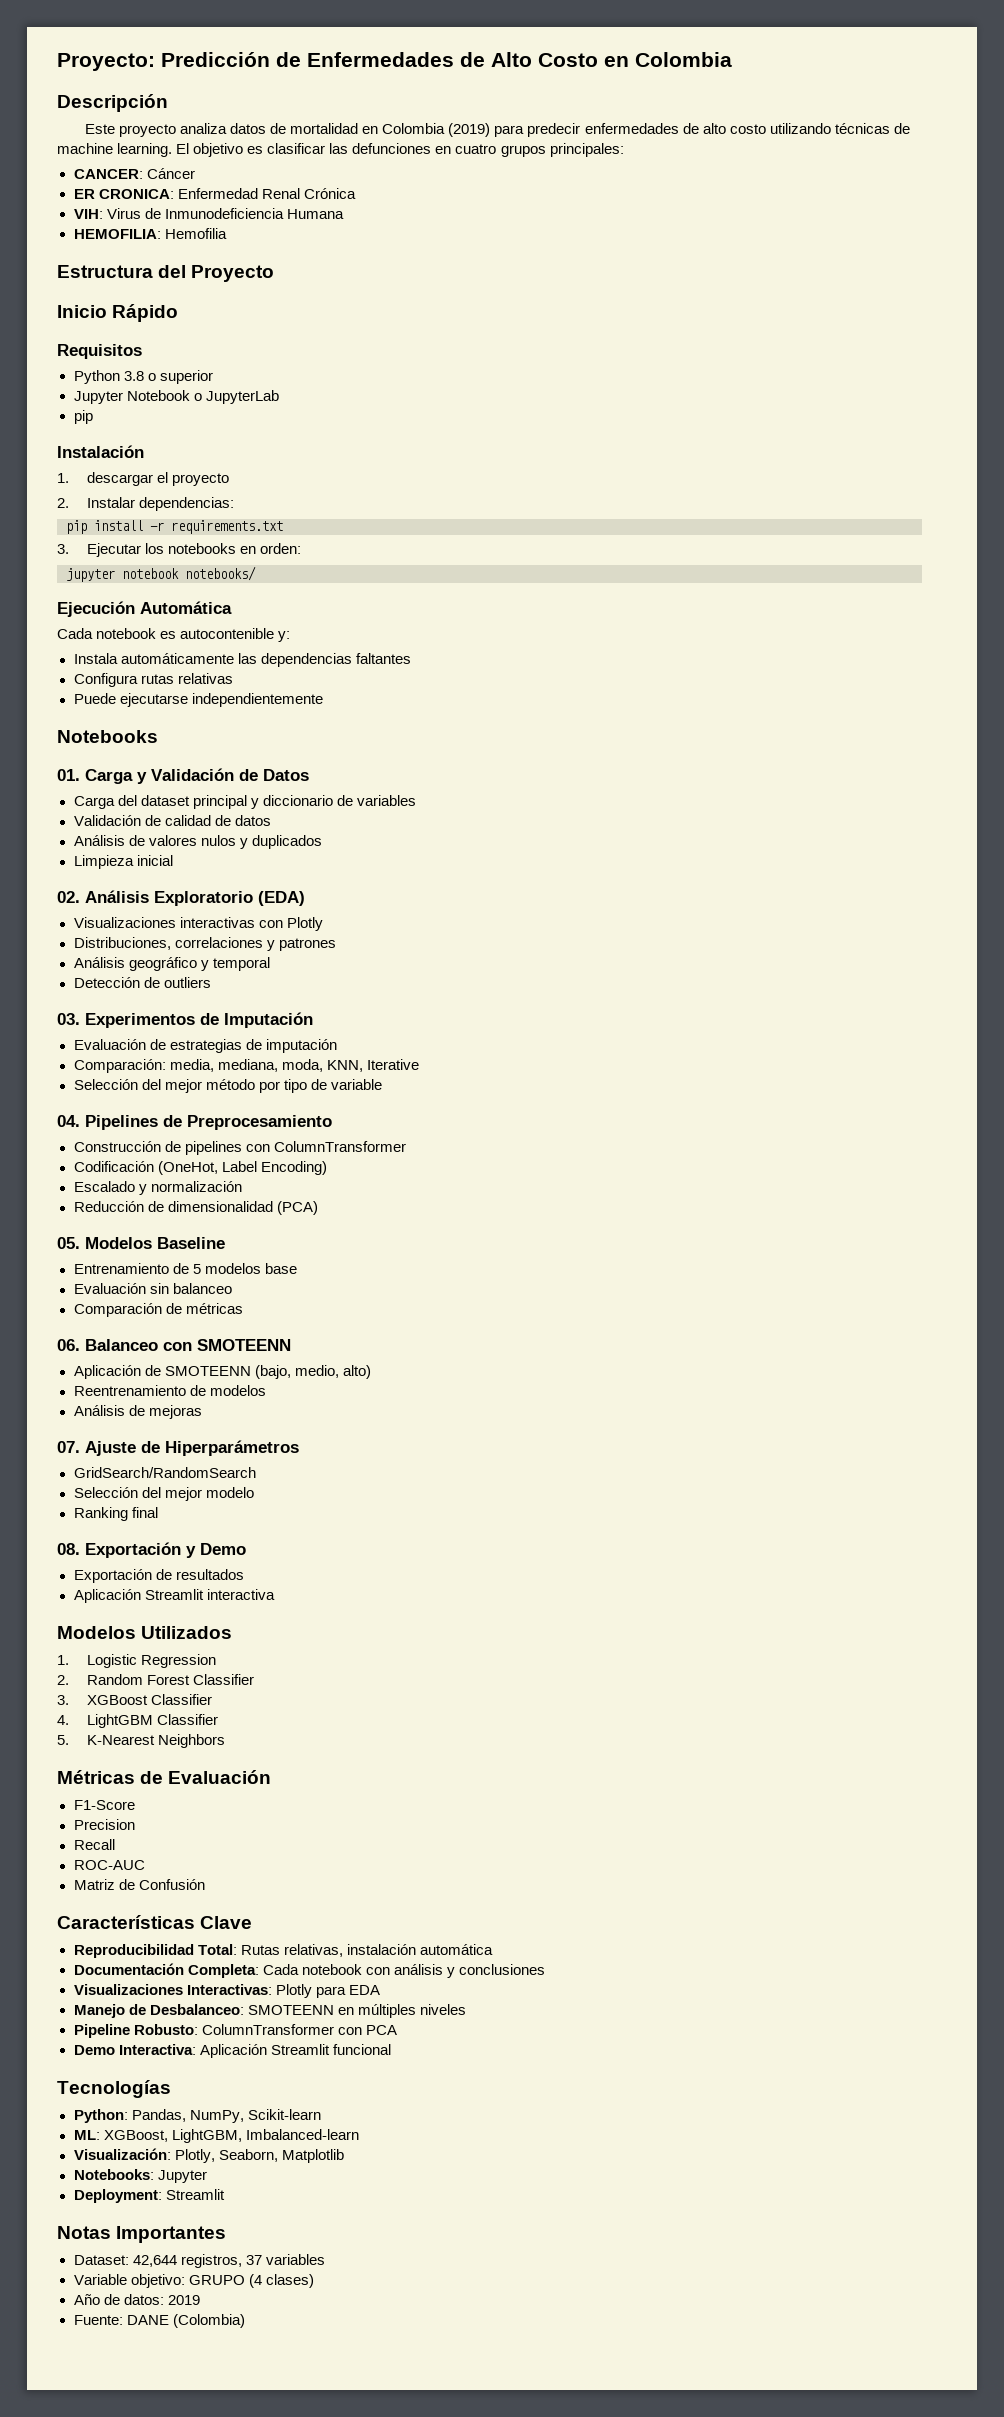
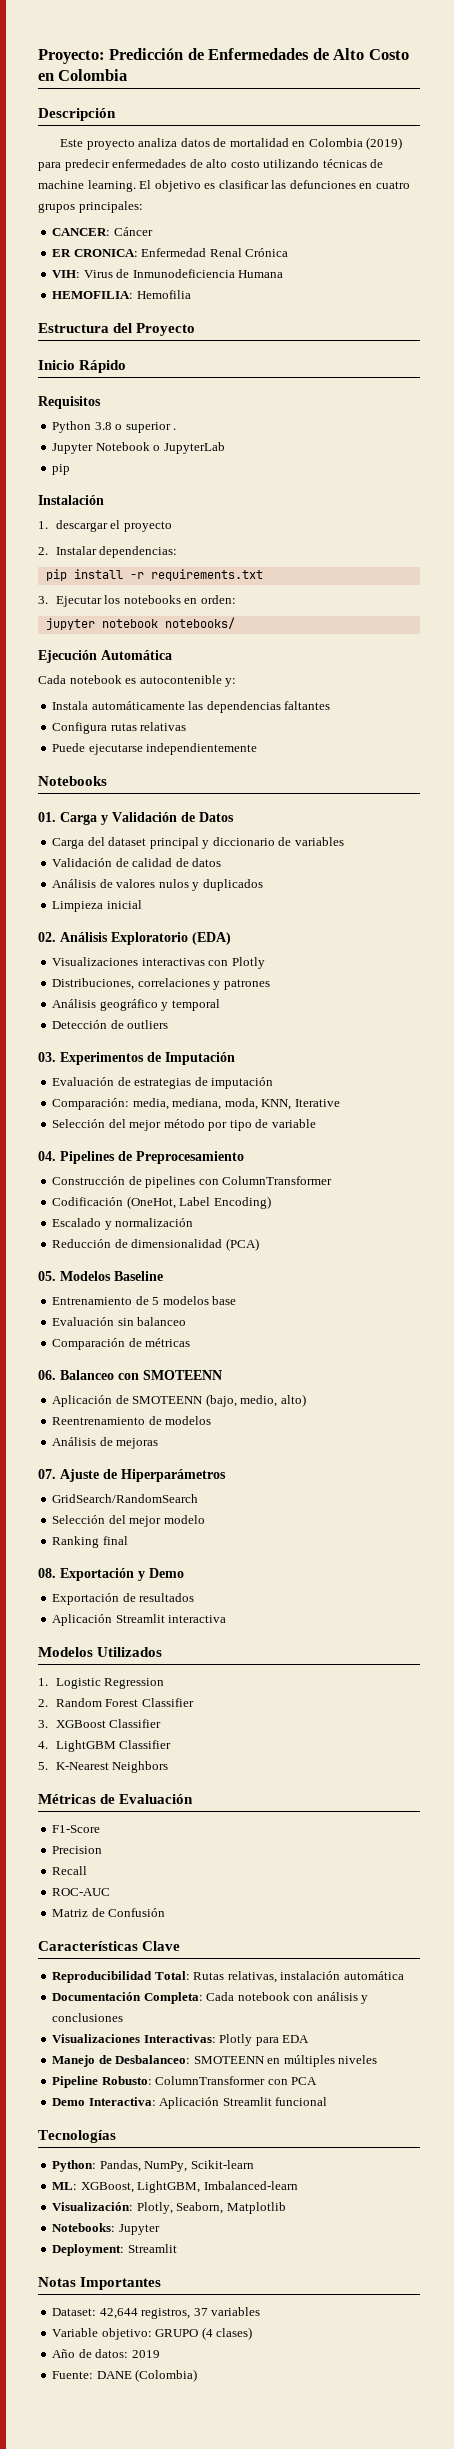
- Python 3.8 o superior
+ Python 3.8 o superior .

